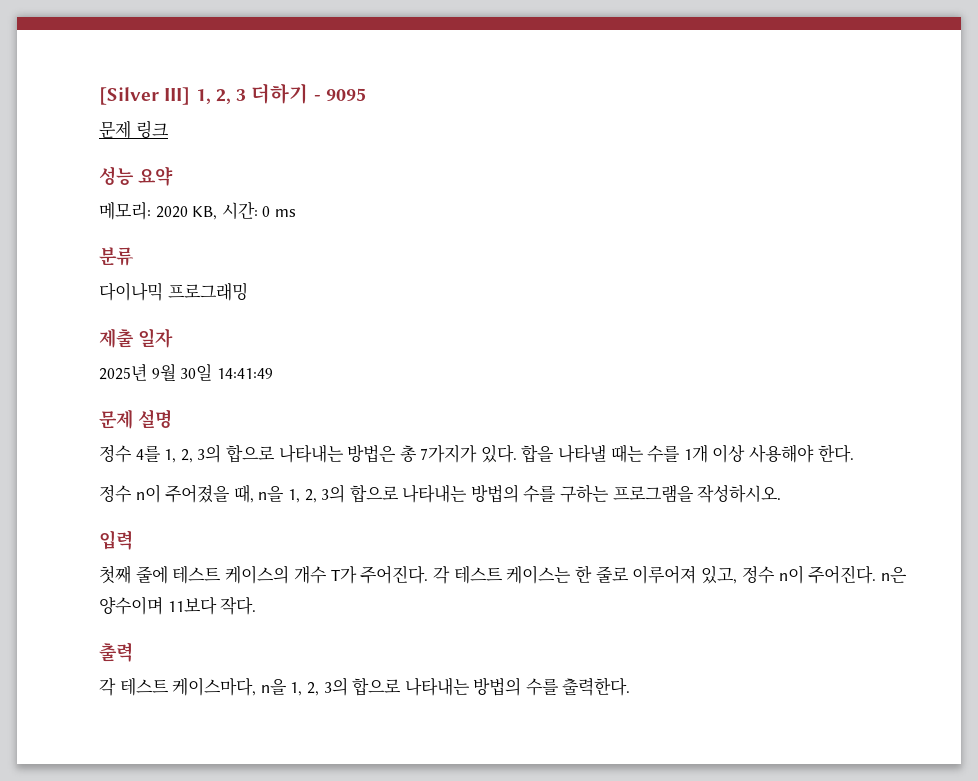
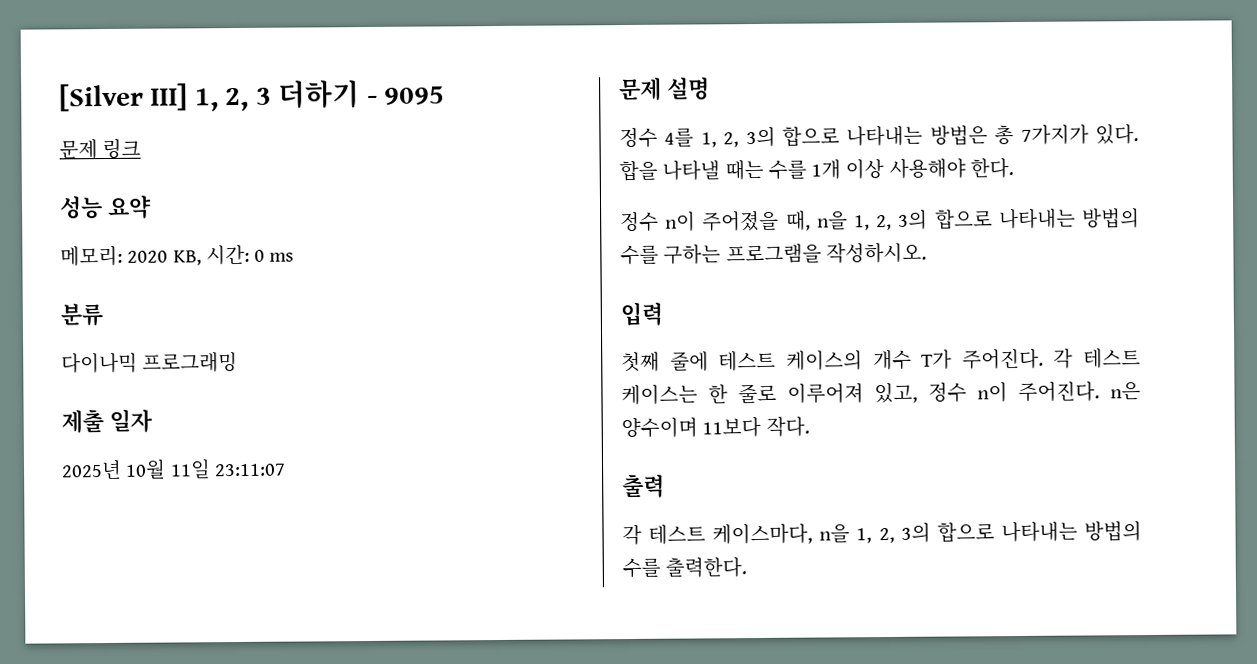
- 2025년 9월 30일 14:41:49
+ 2025년 10월 11일 23:11:07

